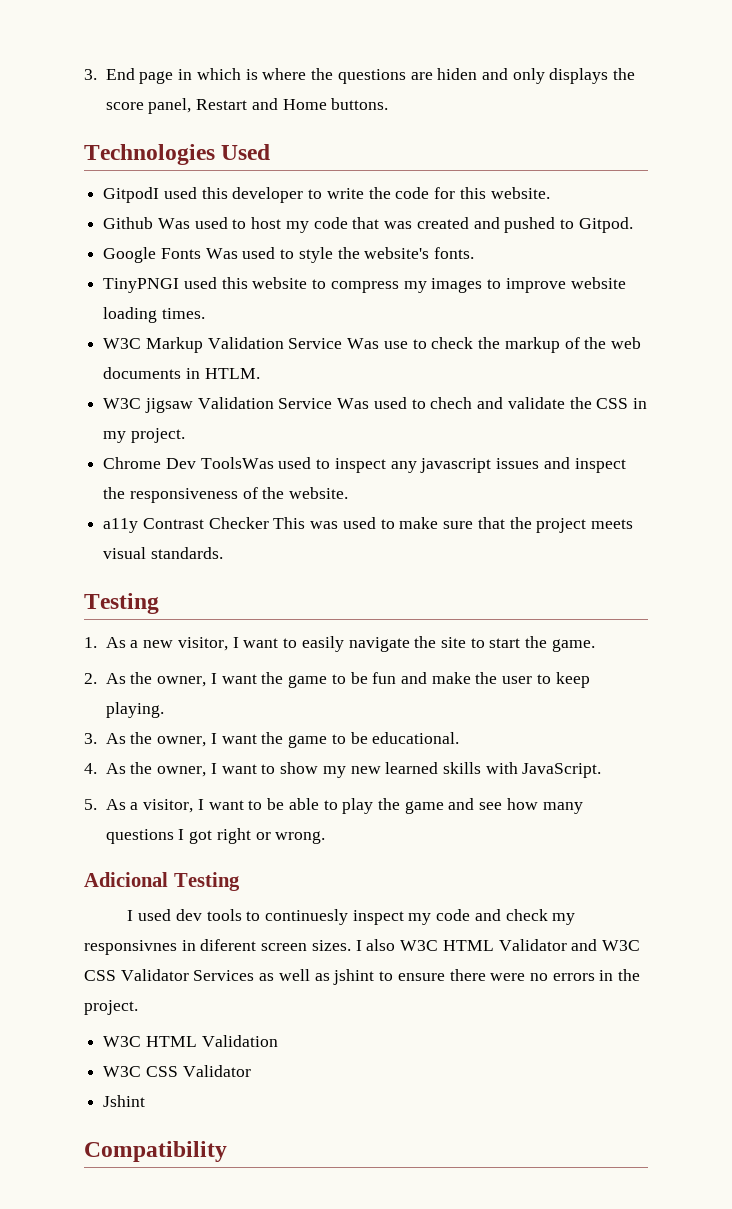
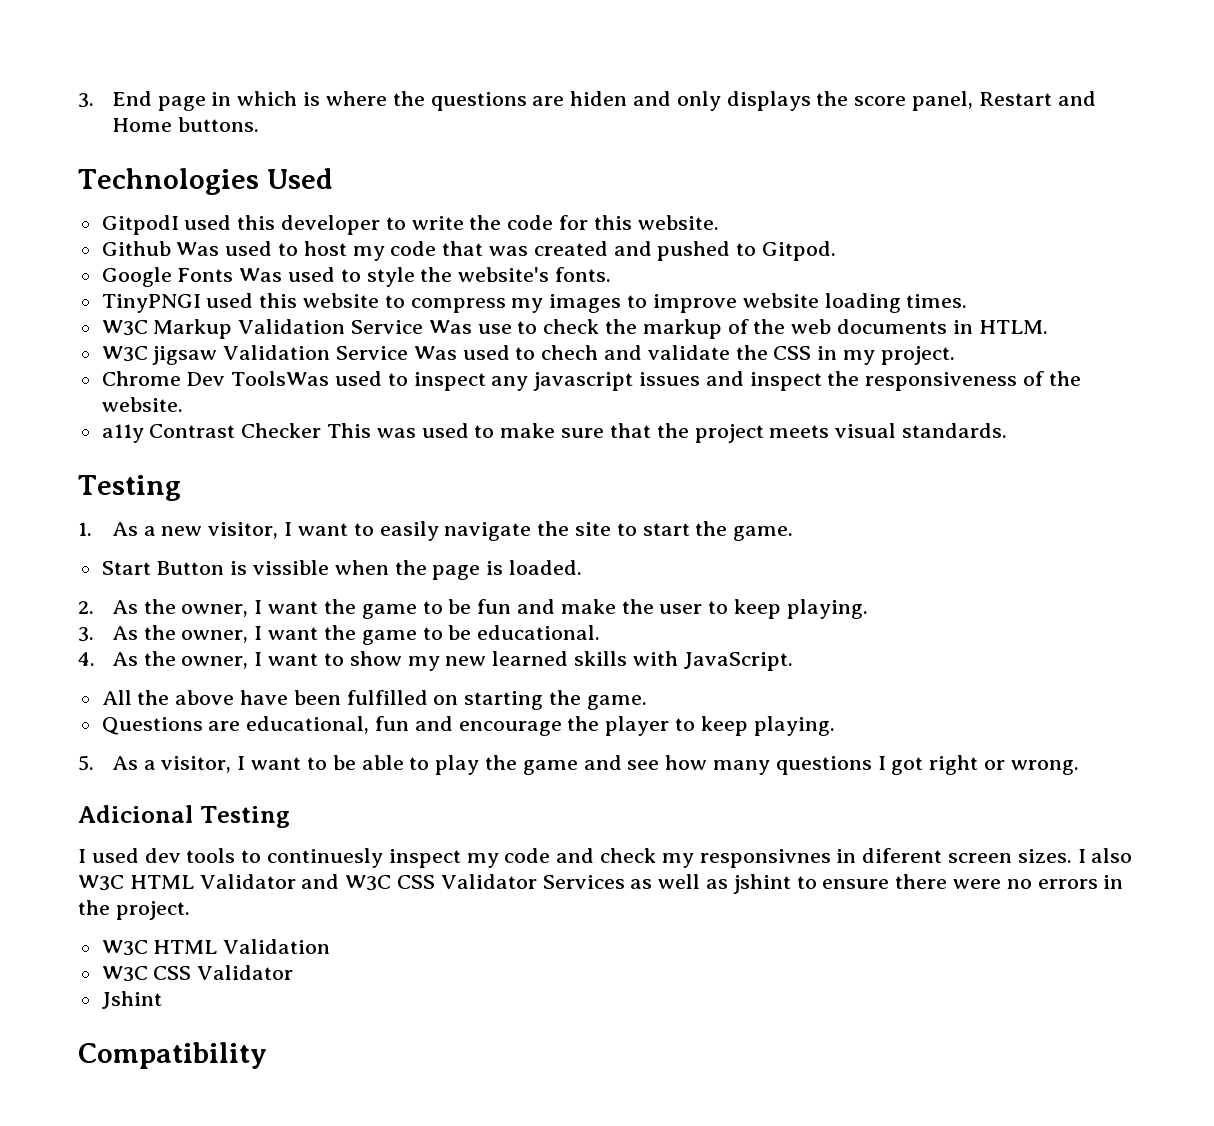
+ Start Button is vissible when the page is loaded.
+ All the above have been fulfilled on starting the game.
+ Questions are educational, fun and encourage the player to keep playing.

